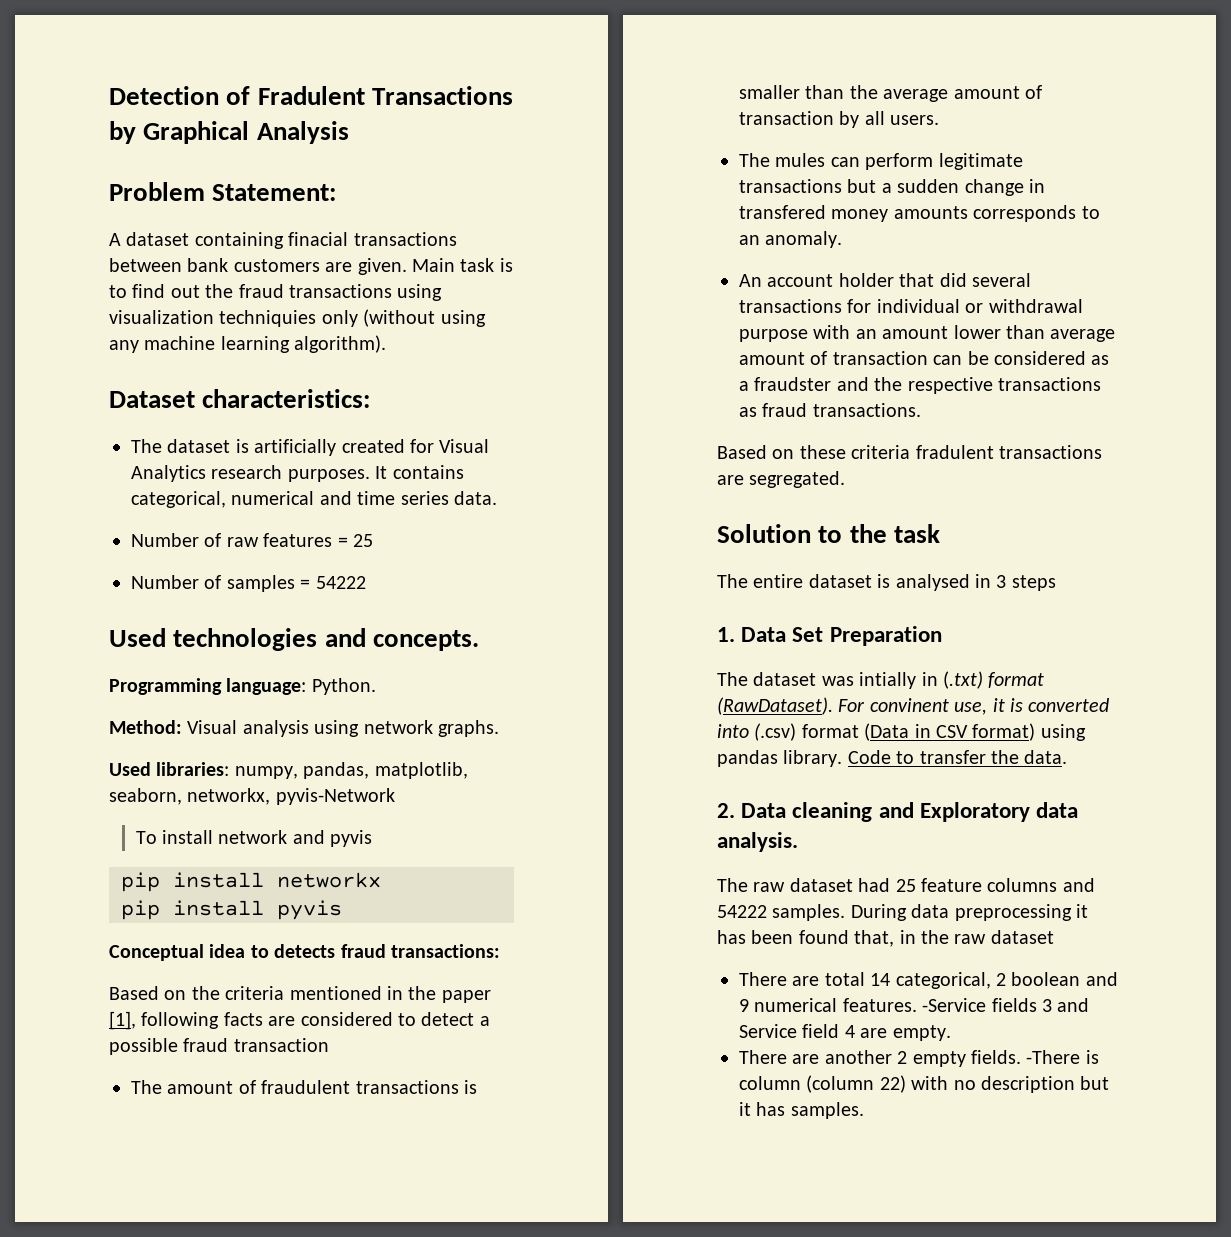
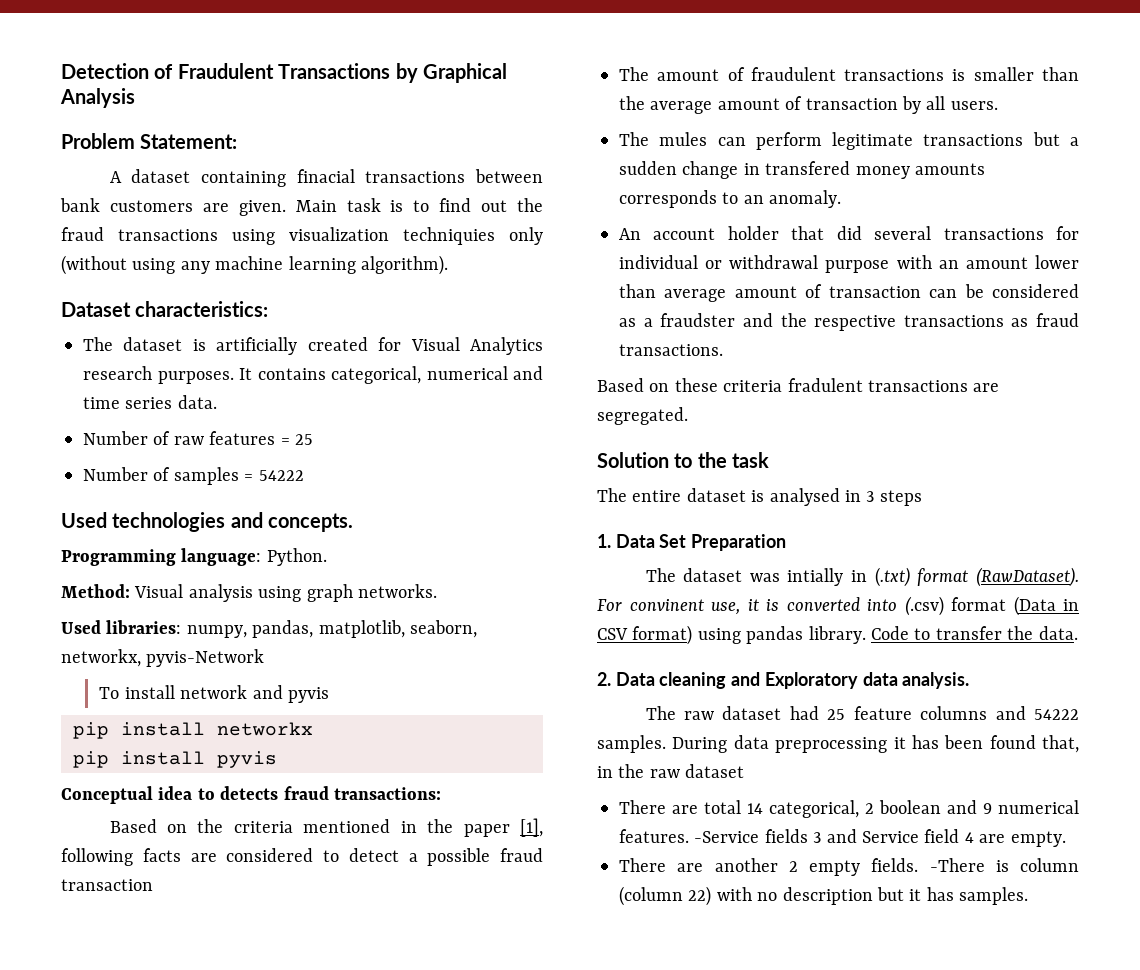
- Detection of Fradulent Transactions by Graphical Analysis
+ Detection of Fraudulent Transactions by Graphical Analysis
- Method: Visual analysis using network graphs.
+ Method: Visual analysis using graph networks.

